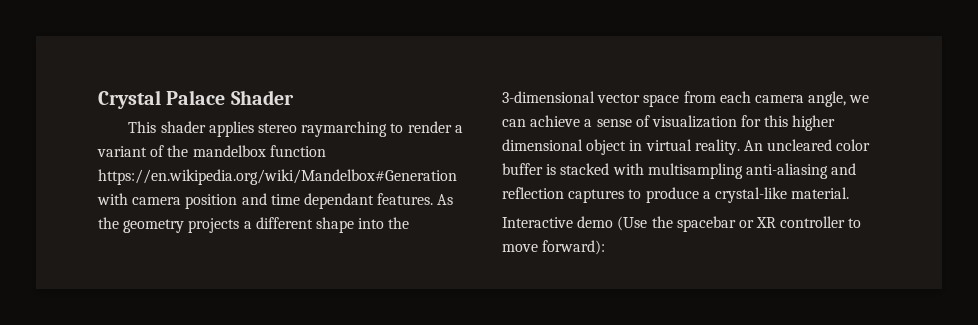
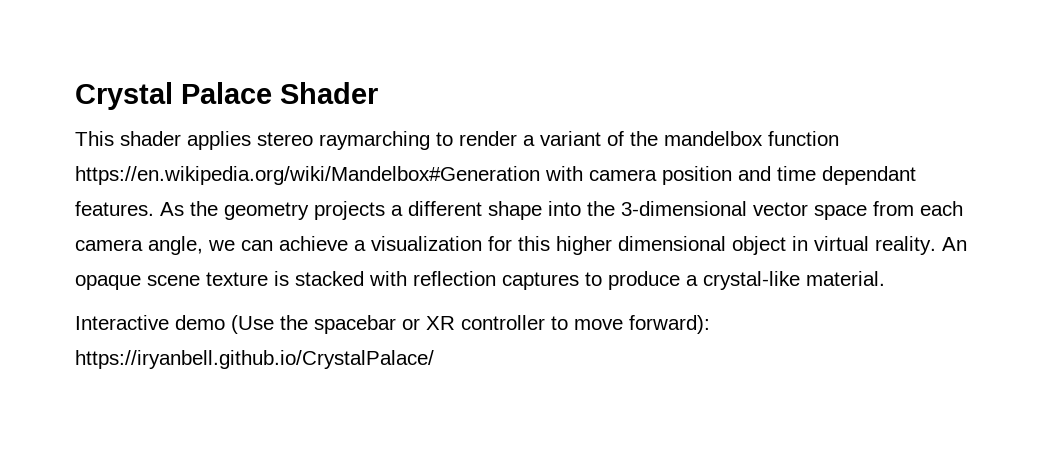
- As the geometry projects a different shape into the 3-dimensional vector space from each camera angle, we can achieve a sense of visualization for this higher dimensional object in virtual reality.
+ As the geometry projects a different shape into the 3-dimensional vector space from each camera angle, we can achieve a visualization for this higher dimensional object in virtual reality.
- An uncleared color buffer is stacked with multisampling anti-aliasing and reflection captures to produce a crystal-like material.
+ An opaque scene texture is stacked with reflection captures to produce a crystal-like material.
- Interactive demo (Use the spacebar or XR controller to move forward):
+ Interactive demo (Use the spacebar or XR controller to move forward): https://iryanbell.github.io/CrystalPalace/

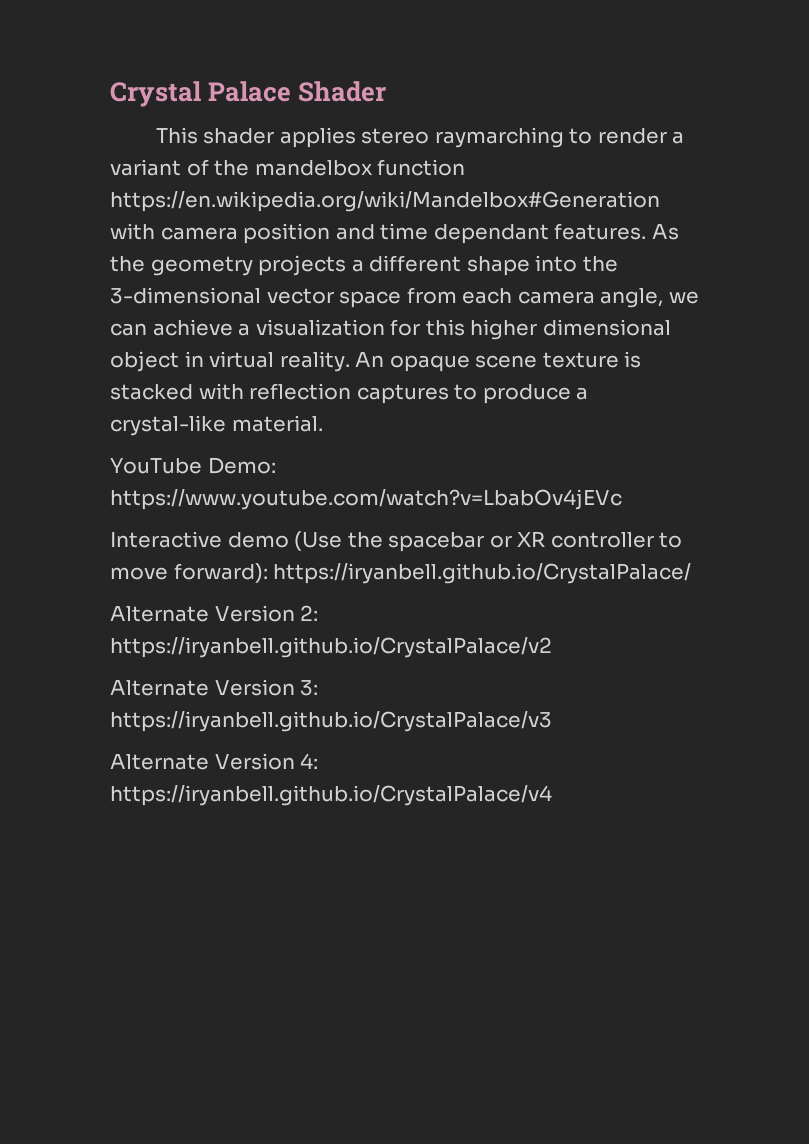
+ YouTube Demo: https://www.youtube.com/watch?v=LbabOv4jEVc
+ Alternate Version 2: https://iryanbell.github.io/CrystalPalace/v2
+ Alternate Version 3: https://iryanbell.github.io/CrystalPalace/v3
+ Alternate Version 4: https://iryanbell.github.io/CrystalPalace/v4

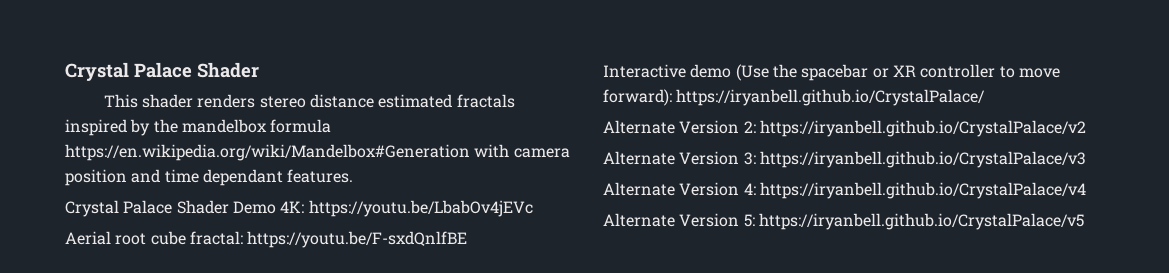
- This shader applies stereo raymarching to render a variant of the mandelbox function https://en.wikipedia.org/wiki/Mandelbox#Generation with camera position and time dependant features. As the geometry projects a different shape into the 3-dimensional vector space from each camera angle, we can achieve a visualization for this higher dimensional object in virtual reality. An opaque scene texture is stacked with reflection captures to produce a crystal-like material.
- YouTube Demo: https://www.youtube.com/watch?v=LbabOv4jEVc
+ This shader renders stereo distance estimated fractals inspired by the mandelbox formula https://en.wikipedia.org/wiki/Mandelbox#Generation with camera position and time dependant features.
+ Crystal Palace Shader Demo 4K: https://youtu.be/LbabOv4jEVc
+ Aerial root cube fractal: https://youtu.be/F-sxdQnlfBE
+ Alternate Version 5: https://iryanbell.github.io/CrystalPalace/v5

